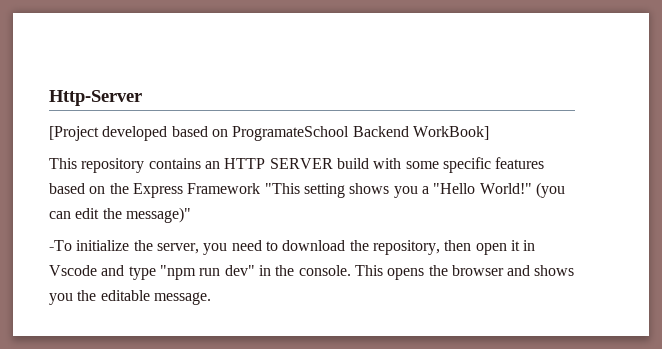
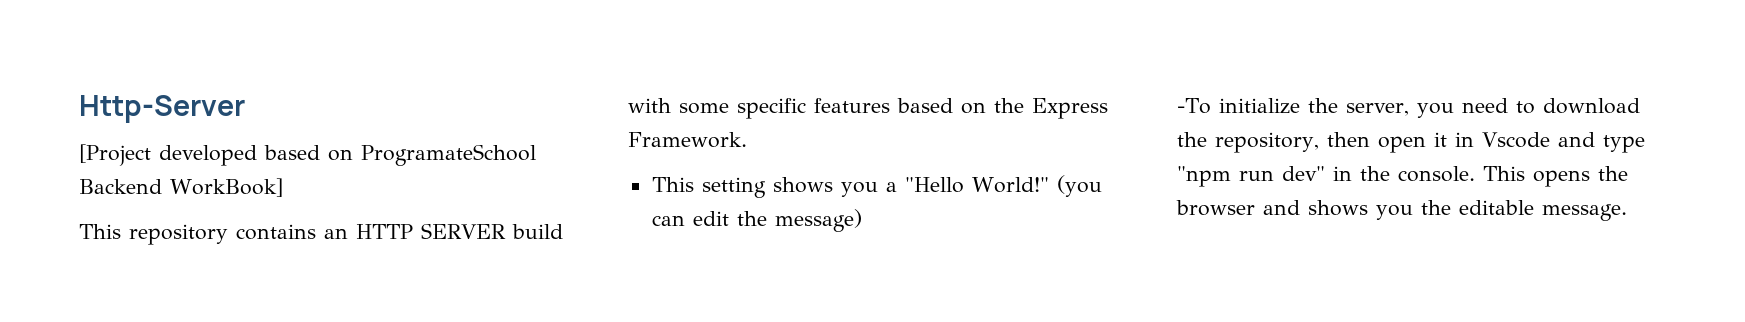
- This repository contains an HTTP SERVER build with some specific features based on the Express Framework "This setting shows you a "Hello World!"
+ This repository contains an HTTP SERVER build with some specific features based on the Express Framework.
+ This setting shows you a "Hello World!"
- (you can edit the message)"
+ (you can edit the message)

